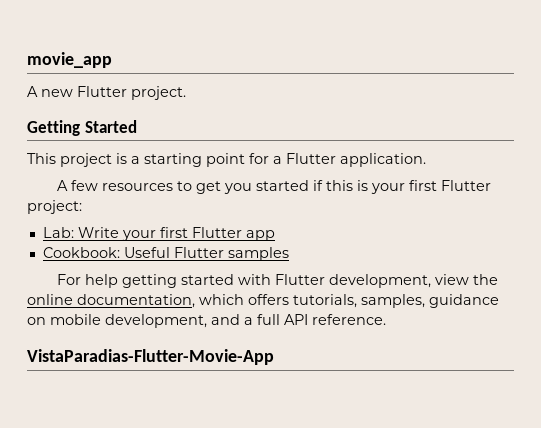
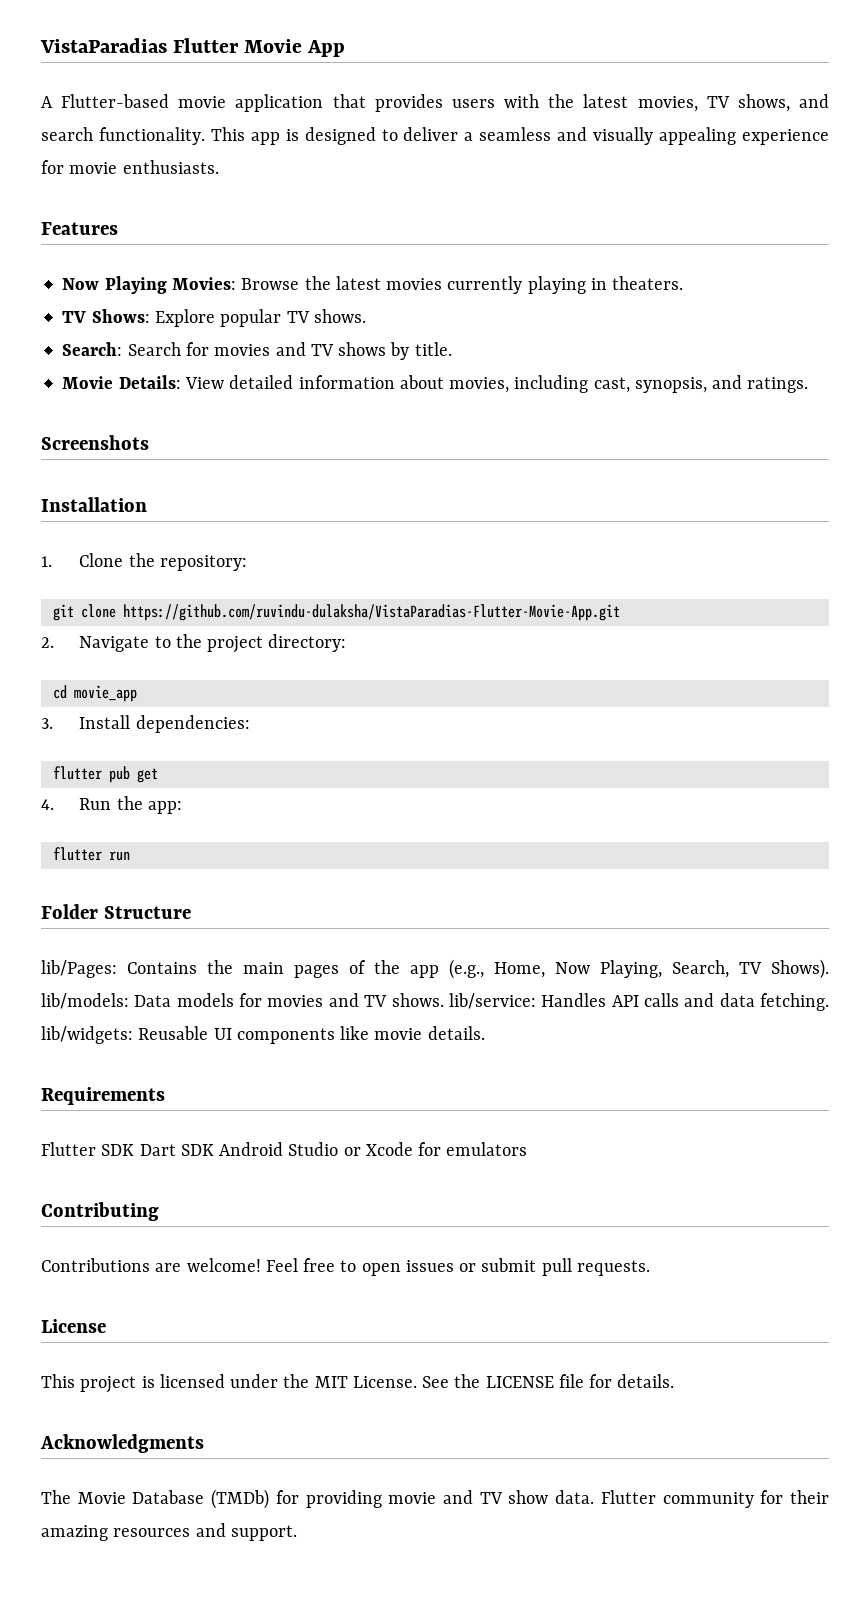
- movie_app
- A new Flutter project.
- Getting Started
- This project is a starting point for a Flutter application.
- A few resources to get you started if this is your first Flutter project:
- Lab: Write your first Flutter app
- Cookbook: Useful Flutter samples
- For help getting started with Flutter development, view the online documentation, which offers tutorials, samples, guidance on mobile development, and a full API reference.
- VistaParadias-Flutter-Movie-App
+ VistaParadias Flutter Movie App
+ A Flutter-based movie application that provides users with the latest movies, TV shows, and search functionality. This app is designed to deliver a seamless and visually appealing experience for movie enthusiasts.
+ Features
+ Now Playing Movies: Browse the latest movies currently playing in theaters.
+ TV Shows: Explore popular TV shows.
+ Search: Search for movies and TV shows by title.
+ Movie Details: View detailed information about movies, including cast, synopsis, and ratings.
+ Screenshots
+ Installation
+ 1. Clone the repository:
+ git clone https://github.com/ruvindu-dulaksha/VistaParadias-Flutter-Movie-App.git
+ 2. Navigate to the project directory:
+ cd movie_app
+ 3. Install dependencies:
+ flutter pub get
+ 4. Run the app:
+ flutter run
+ Folder Structure
+ lib/Pages: Contains the main pages of the app (e.g., Home, Now Playing, Search, TV Shows). lib/models: Data models for movies and TV shows. lib/service: Handles API calls and data fetching. lib/widgets: Reusable UI components like movie details.
+ Requirements
+ Flutter SDK Dart SDK Android Studio or Xcode for emulators
+ Contributing
+ Contributions are welcome! Feel free to open issues or submit pull requests.
+ License
+ This project is licensed under the MIT License. See the LICENSE file for details.
+ Acknowledgments
+ The Movie Database (TMDb) for providing movie and TV show data. Flutter community for their amazing resources and support.

